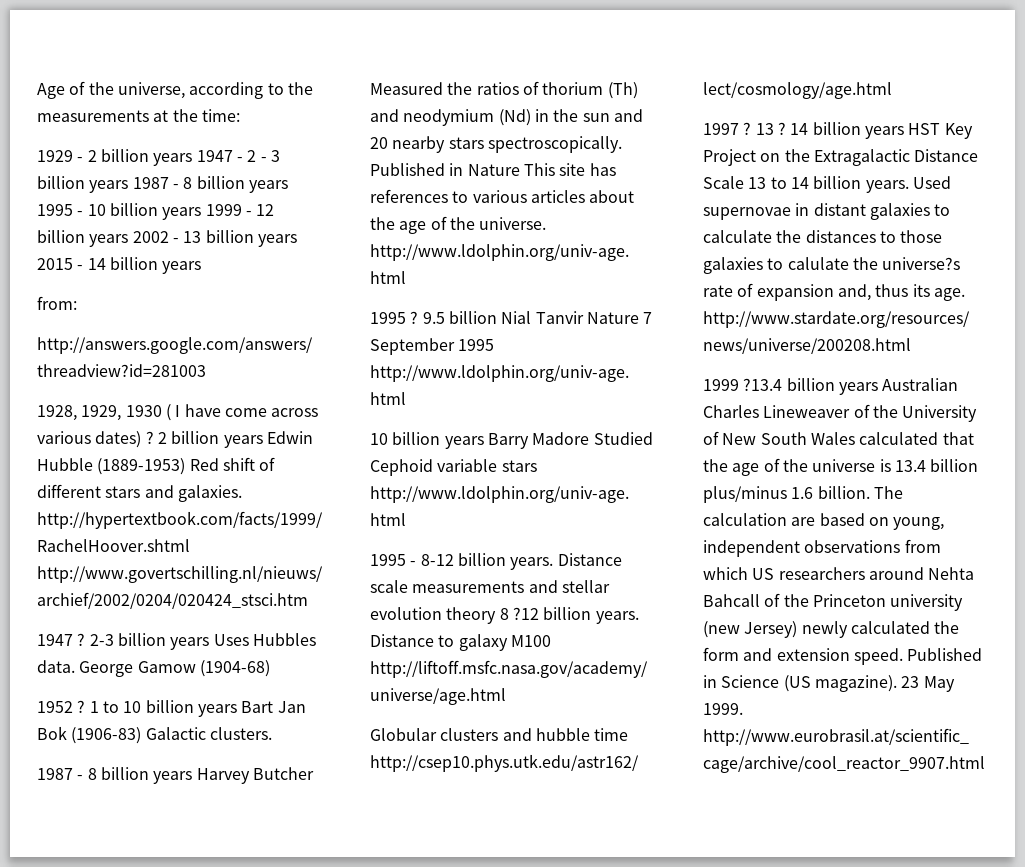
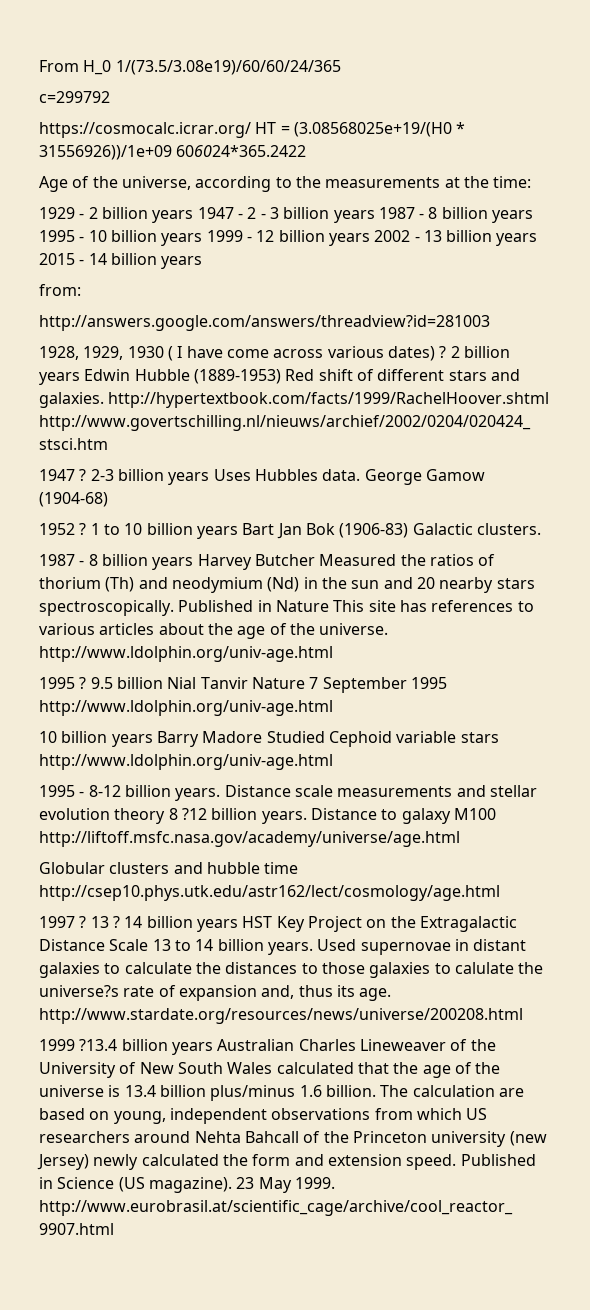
+ From H_0 1/(73.5/3.08e19)/60/60/24/365
+ c=299792
+ https://cosmocalc.icrar.org/ HT = (3.08568025e+19/(H0 * 31556926))/1e+09 606024*365.2422

